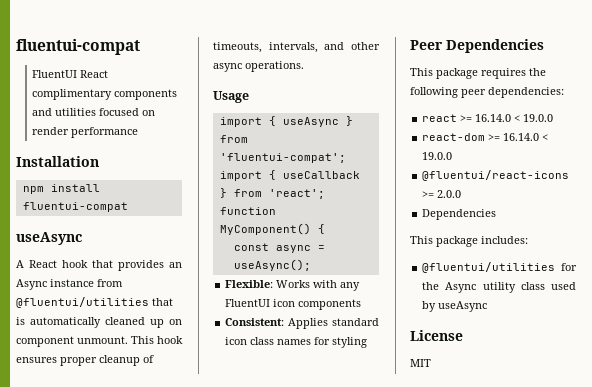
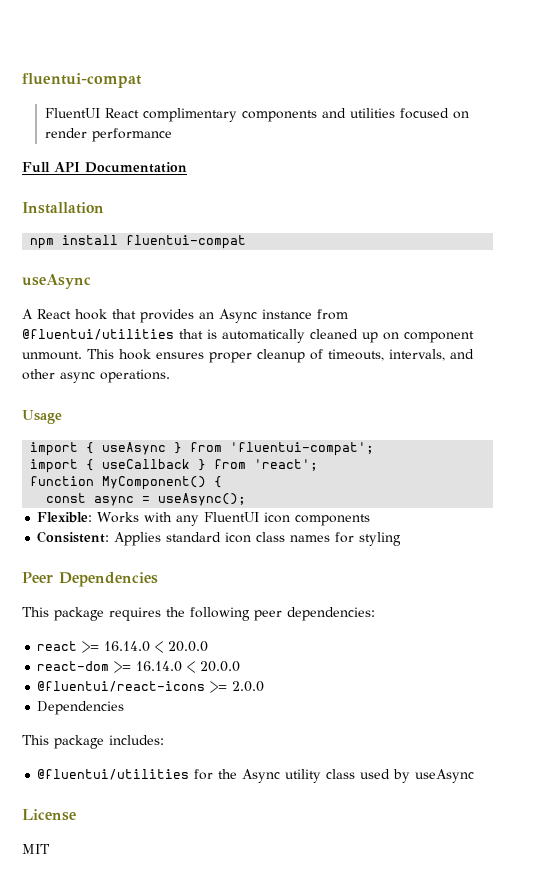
+ Full API Documentation
- react >= 16.14.0 < 19.0.0
+ react >= 16.14.0 < 20.0.0
- react-dom >= 16.14.0 < 19.0.0
+ react-dom >= 16.14.0 < 20.0.0

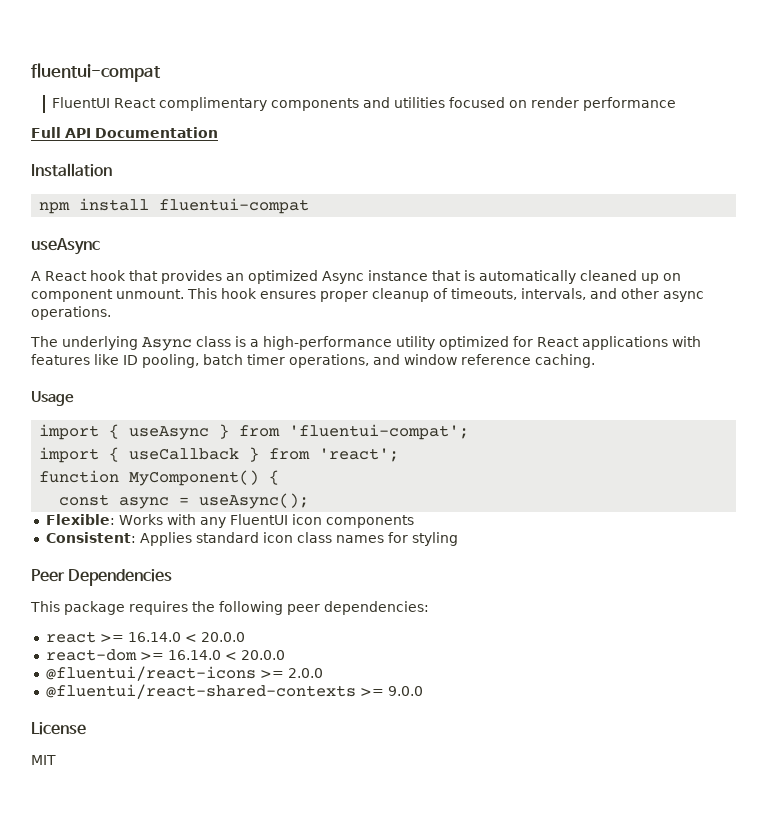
- A React hook that provides an Async instance from @fluentui/utilities that is automatically cleaned up on component unmount.
+ A React hook that provides an optimized Async instance that is automatically cleaned up on component unmount.
+ The underlying Async class is a high-performance utility optimized for React applications with features like ID pooling, batch timer operations, and window reference caching.
  @fluentui/react-icons >= 2.0.0
- Dependencies
- This package includes:
- @fluentui/utilities for the Async utility class used by useAsync
+ @fluentui/react-shared-contexts >= 9.0.0

